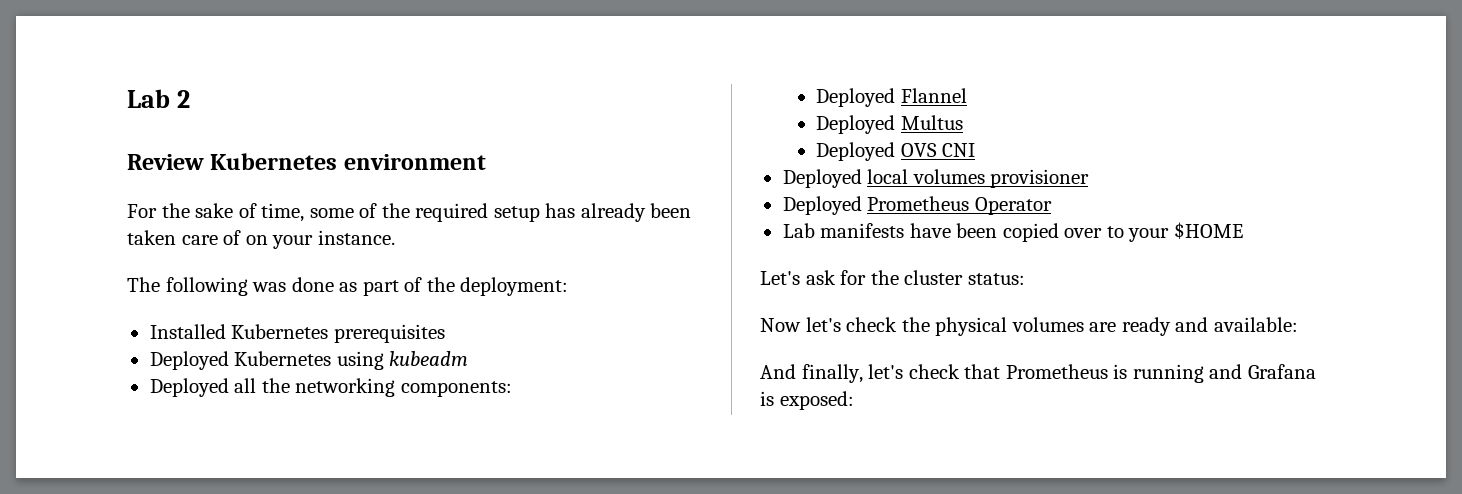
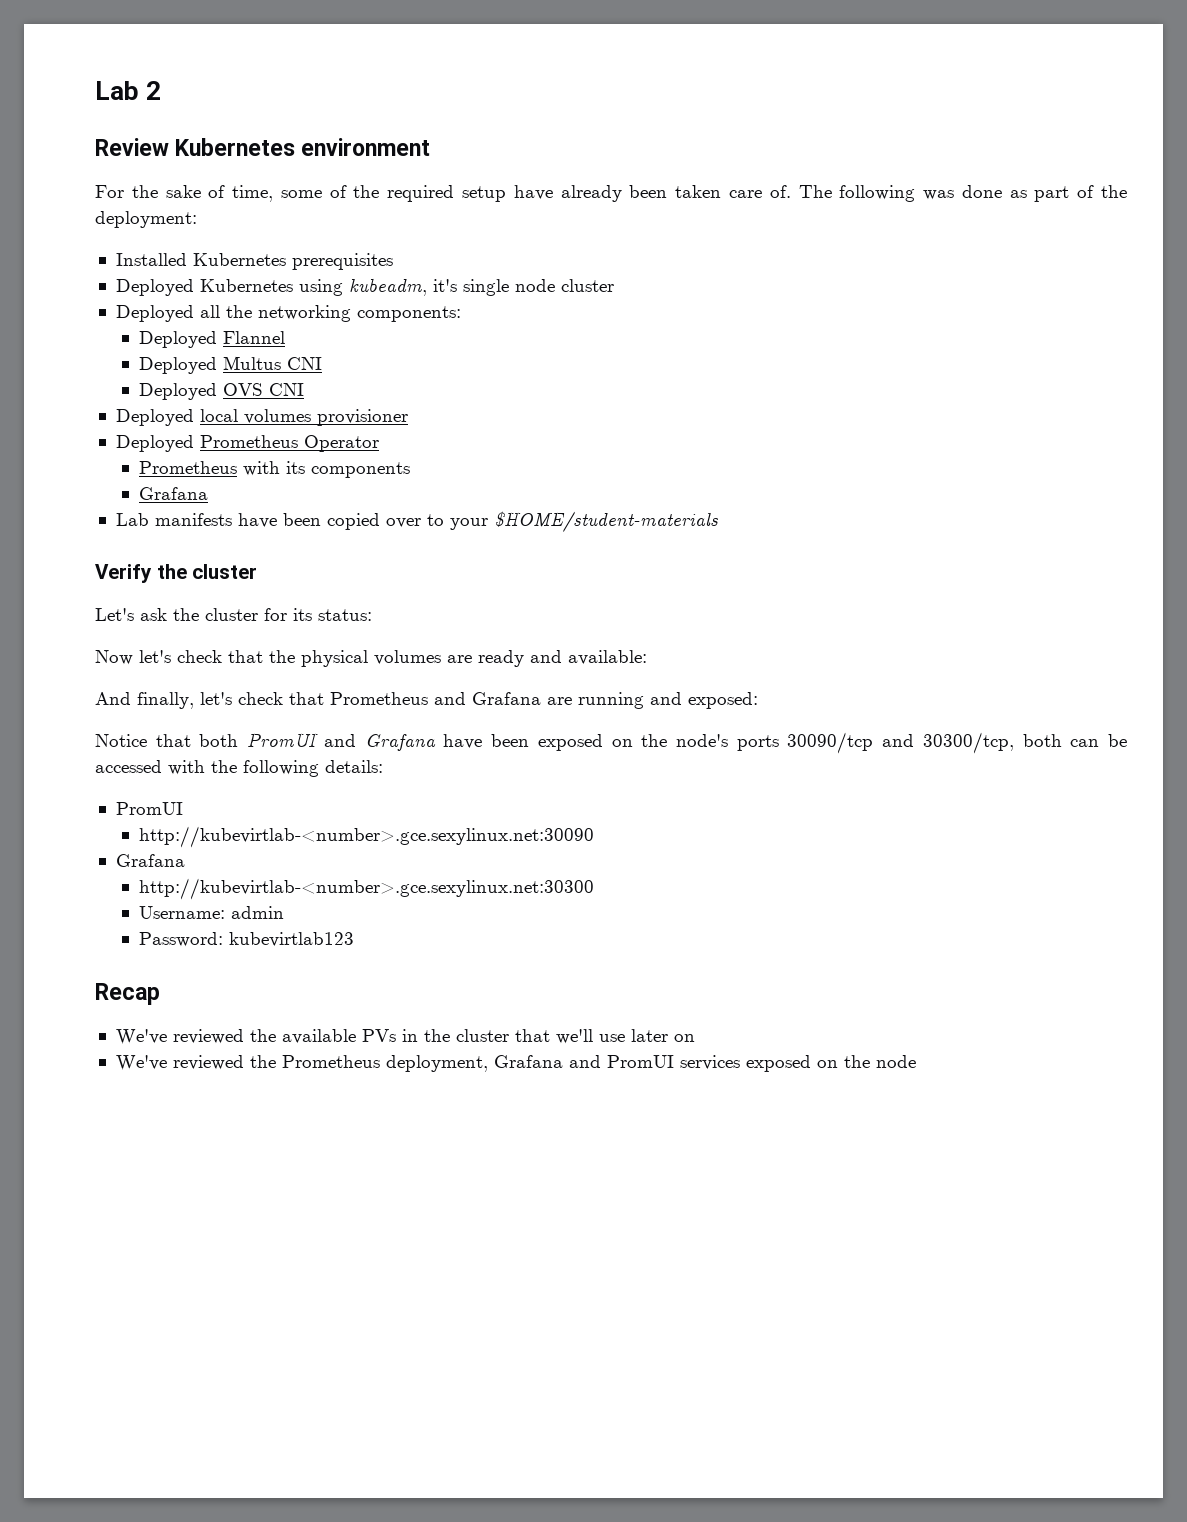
- For the sake of time, some of the required setup has already been taken care of on your instance.
- The following was done as part of the deployment:
+ For the sake of time, some of the required setup have already been taken care of. The following was done as part of the deployment:
- Deployed Kubernetes using kubeadm
+ Deployed Kubernetes using kubeadm, it's single node cluster
- Deployed Multus
+ Deployed Multus CNI
+ Prometheus with its components
+ Grafana
- Lab manifests have been copied over to your $HOME
+ Lab manifests have been copied over to your $HOME/student-materials
+ Verify the cluster
- Let's ask for the cluster status:
+ Let's ask the cluster for its status:
- Now let's check the physical volumes are ready and available:
+ Now let's check that the physical volumes are ready and available:
- And finally, let's check that Prometheus is running and Grafana is exposed:
+ And finally, let's check that Prometheus and Grafana are running and exposed:
+ Notice that both PromUI and Grafana have been exposed on the node's ports 30090/tcp and 30300/tcp, both can be accessed with the following details:
+ PromUI
+ http://kubevirtlab-<number>.gce.sexylinux.net:30090
+ Grafana
+ http://kubevirtlab-<number>.gce.sexylinux.net:30300
+ Username: admin
+ Password: kubevirtlab123
+ Recap
+ We've reviewed the available PVs in the cluster that we'll use later on
+ We've reviewed the Prometheus deployment, Grafana and PromUI services exposed on the node

